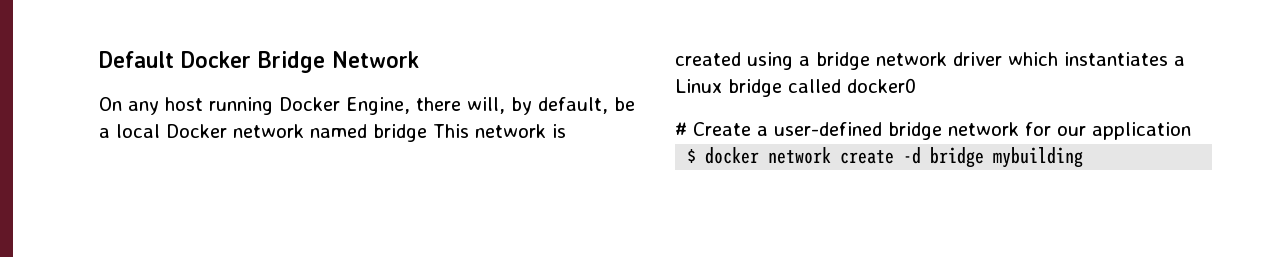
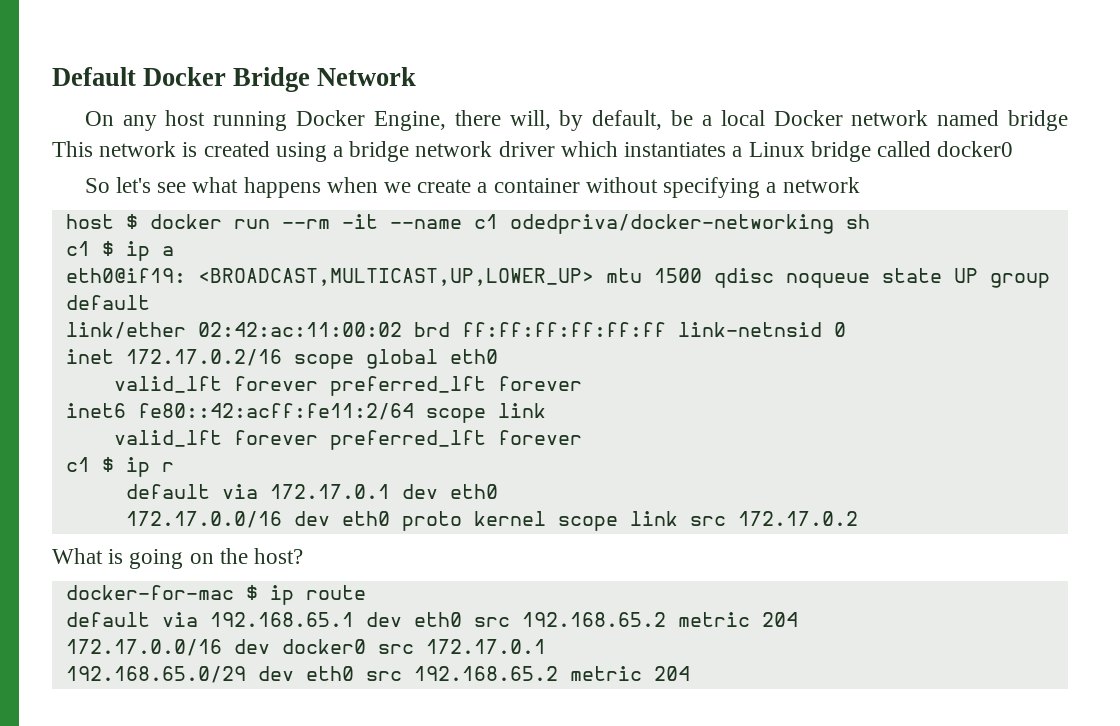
- # Create a user-defined bridge network for our application
- $ docker network create -d bridge mybuilding
+ So let's see what happens when we create a container without specifying a network
+ host $ docker run --rm -it --name c1 odedpriva/docker-networking sh
+ c1 $ ip a
+ eth0@if19: <BROADCAST,MULTICAST,UP,LOWER_UP> mtu 1500 qdisc noqueue state UP group default
+ link/ether 02:42:ac:11:00:02 brd ff:ff:ff:ff:ff:ff link-netnsid 0
+ inet 172.17.0.2/16 scope global eth0
+ valid_lft forever preferred_lft forever
+ inet6 fe80::42:acff:fe11:2/64 scope link
+ valid_lft forever preferred_lft forever
+ c1 $ ip r
+ default via 172.17.0.1 dev eth0
+ 172.17.0.0/16 dev eth0 proto kernel scope link src 172.17.0.2
+ What is going on the host?
+ docker-for-mac $ ip route
+ default via 192.168.65.1 dev eth0 src 192.168.65.2 metric 204
+ 172.17.0.0/16 dev docker0 src 172.17.0.1
+ 192.168.65.0/29 dev eth0 src 192.168.65.2 metric 204

